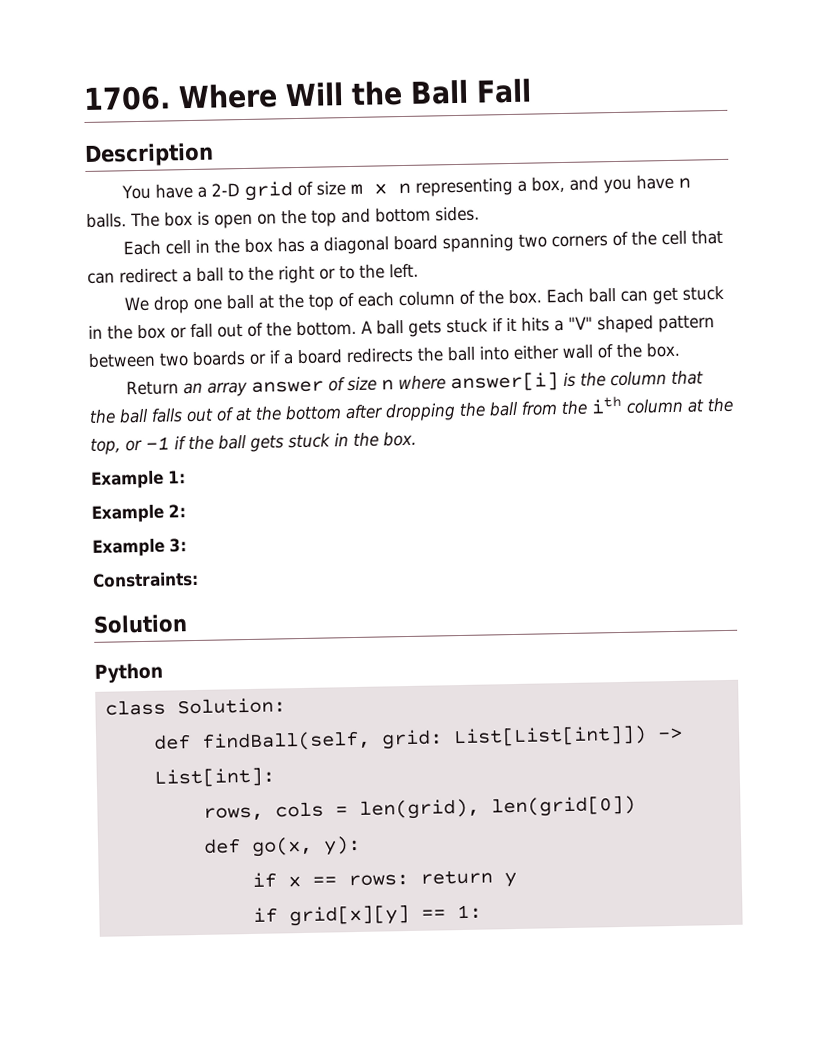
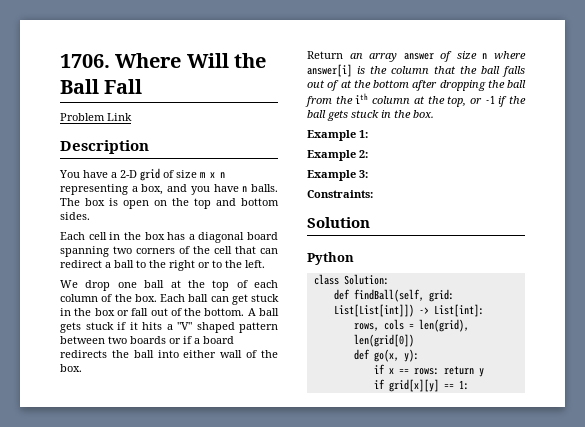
+ Problem Link

